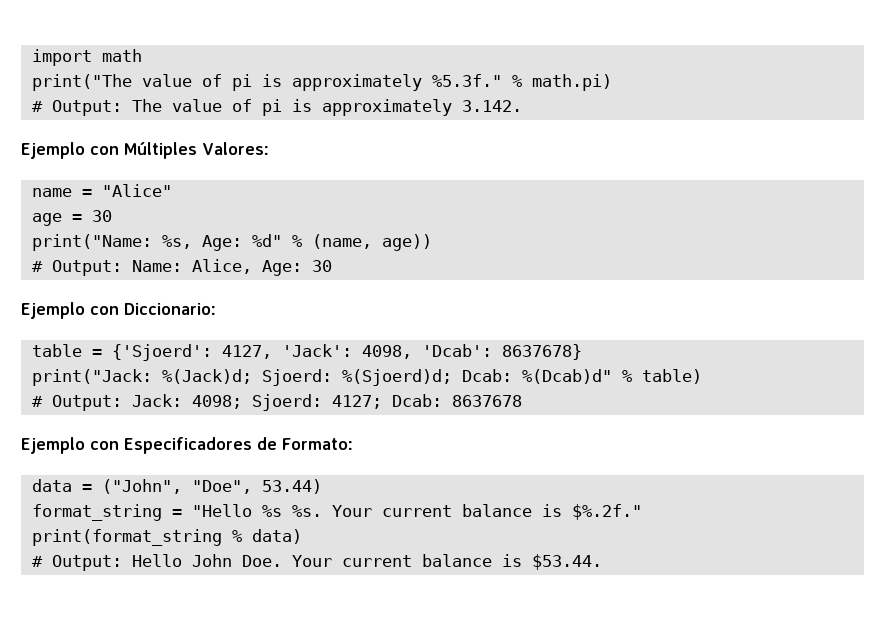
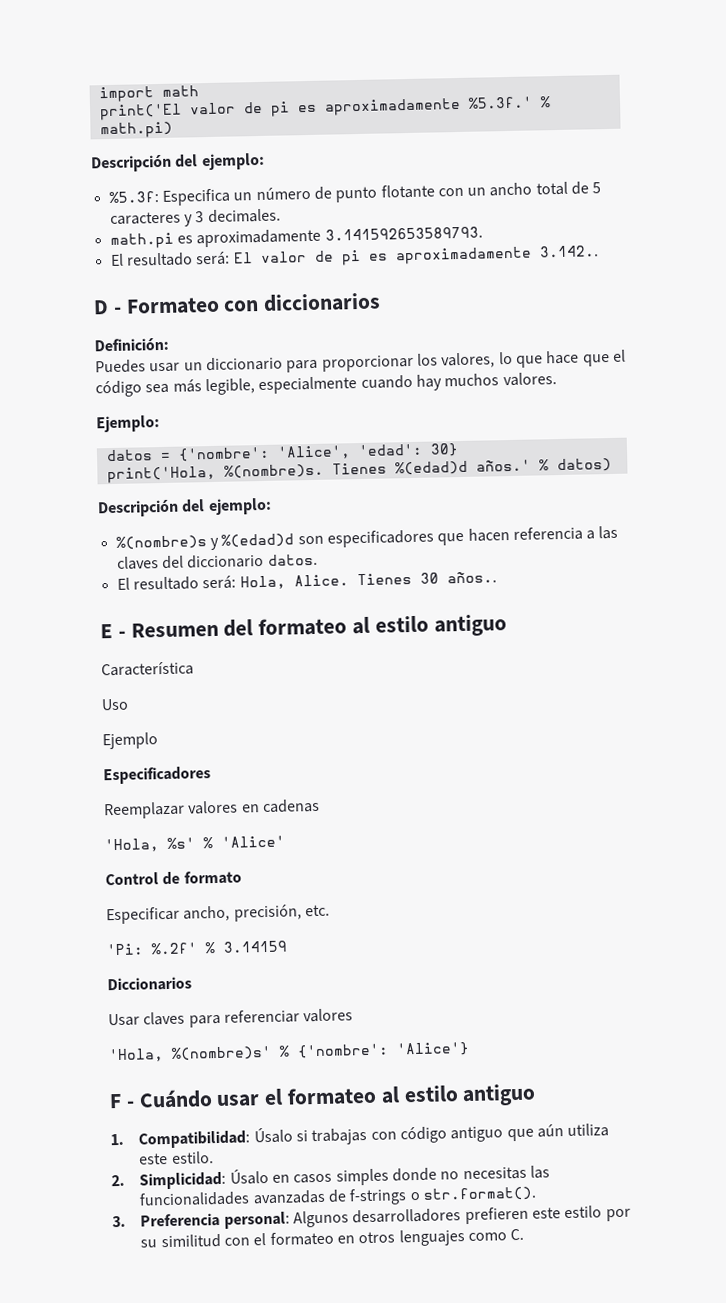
- print("The value of pi is approximately %5.3f." % math.pi)
- # Output: The value of pi is approximately 3.142.
- Ejemplo con Múltiples Valores:
- name = "Alice"
- age = 30
- print("Name: %s, Age: %d" % (name, age))
- # Output: Name: Alice, Age: 30
- Ejemplo con Diccionario:
- table = {'Sjoerd': 4127, 'Jack': 4098, 'Dcab': 8637678}
- print("Jack: %(Jack)d; Sjoerd: %(Sjoerd)d; Dcab: %(Dcab)d" % table)
- # Output: Jack: 4098; Sjoerd: 4127; Dcab: 8637678
- Ejemplo con Especificadores de Formato:
- data = ("John", "Doe", 53.44)
- format_string = "Hello %s %s. Your current balance is $%.2f."
- print(format_string % data)
- # Output: Hello John Doe. Your current balance is $53.44.
+ print('El valor de pi es aproximadamente %5.3f.' % math.pi)
+ Descripción del ejemplo:
+ %5.3f: Especifica un número de punto flotante con un ancho total de 5 caracteres y 3 decimales.
+ math.pi es aproximadamente 3.141592653589793.
+ El resultado será: El valor de pi es aproximadamente 3.142..
+ D - Formateo con diccionarios
+ Definición:
+ Puedes usar un diccionario para proporcionar los valores, lo que hace que el código sea más legible, especialmente cuando hay muchos valores.
+ Ejemplo:
+ datos = {'nombre': 'Alice', 'edad': 30}
+ print('Hola, %(nombre)s. Tienes %(edad)d años.' % datos)
+ Descripción del ejemplo:
+ %(nombre)s y %(edad)d son especificadores que hacen referencia a las claves del diccionario datos.
+ El resultado será: Hola, Alice. Tienes 30 años..
+ E - Resumen del formateo al estilo antiguo
+ Característica
+ Uso
+ Ejemplo
+ Especificadores
+ Reemplazar valores en cadenas
+ 'Hola, %s' % 'Alice'
+ Control de formato
+ Especificar ancho, precisión, etc.
+ 'Pi: %.2f' % 3.14159
+ Diccionarios
+ Usar claves para referenciar valores
+ 'Hola, %(nombre)s' % {'nombre': 'Alice'}
+ F - Cuándo usar el formateo al estilo antiguo
+ 1. Compatibilidad: Úsalo si trabajas con código antiguo que aún utiliza este estilo.
+ 2. Simplicidad: Úsalo en casos simples donde no necesitas las funcionalidades avanzadas de f-strings o str.format().
+ 3. Preferencia personal: Algunos desarrolladores prefieren este estilo por su similitud con el formateo en otros lenguajes como C.

